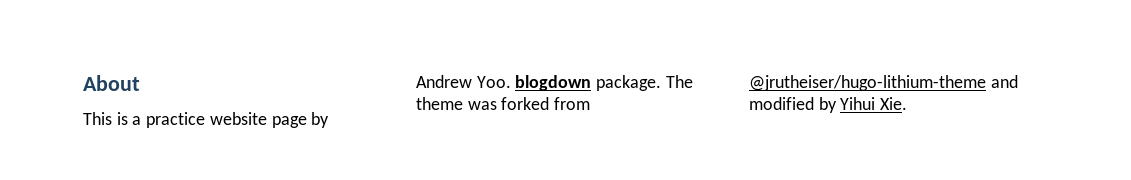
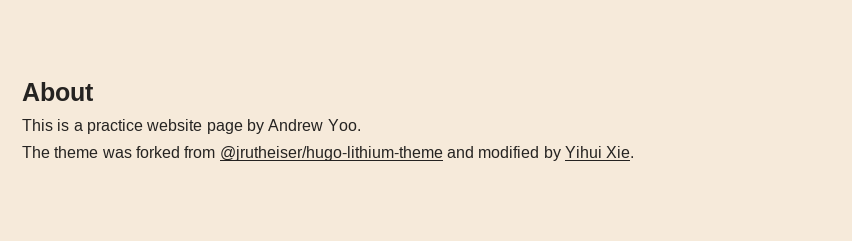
- This is a practice website page by Andrew Yoo. blogdown package. The theme was forked from @jrutheiser/hugo-lithium-theme and modified by Yihui Xie.
+ This is a practice website page by Andrew Yoo.
+ The theme was forked from @jrutheiser/hugo-lithium-theme and modified by Yihui Xie.

